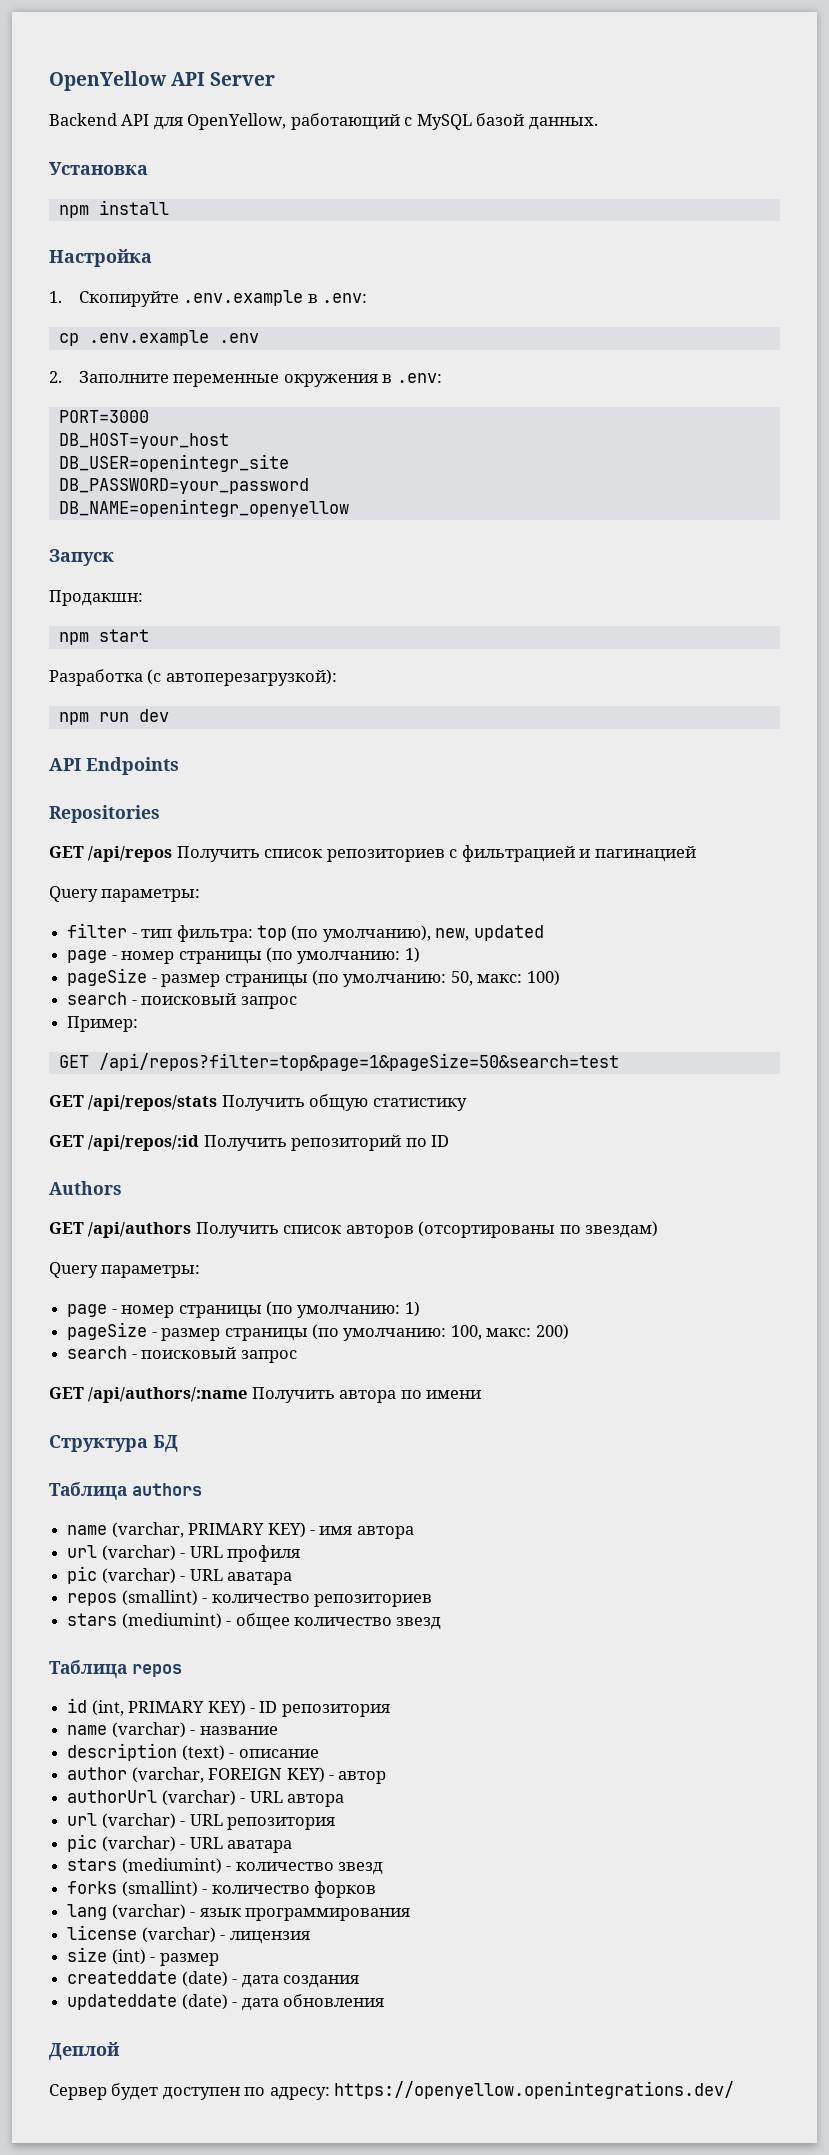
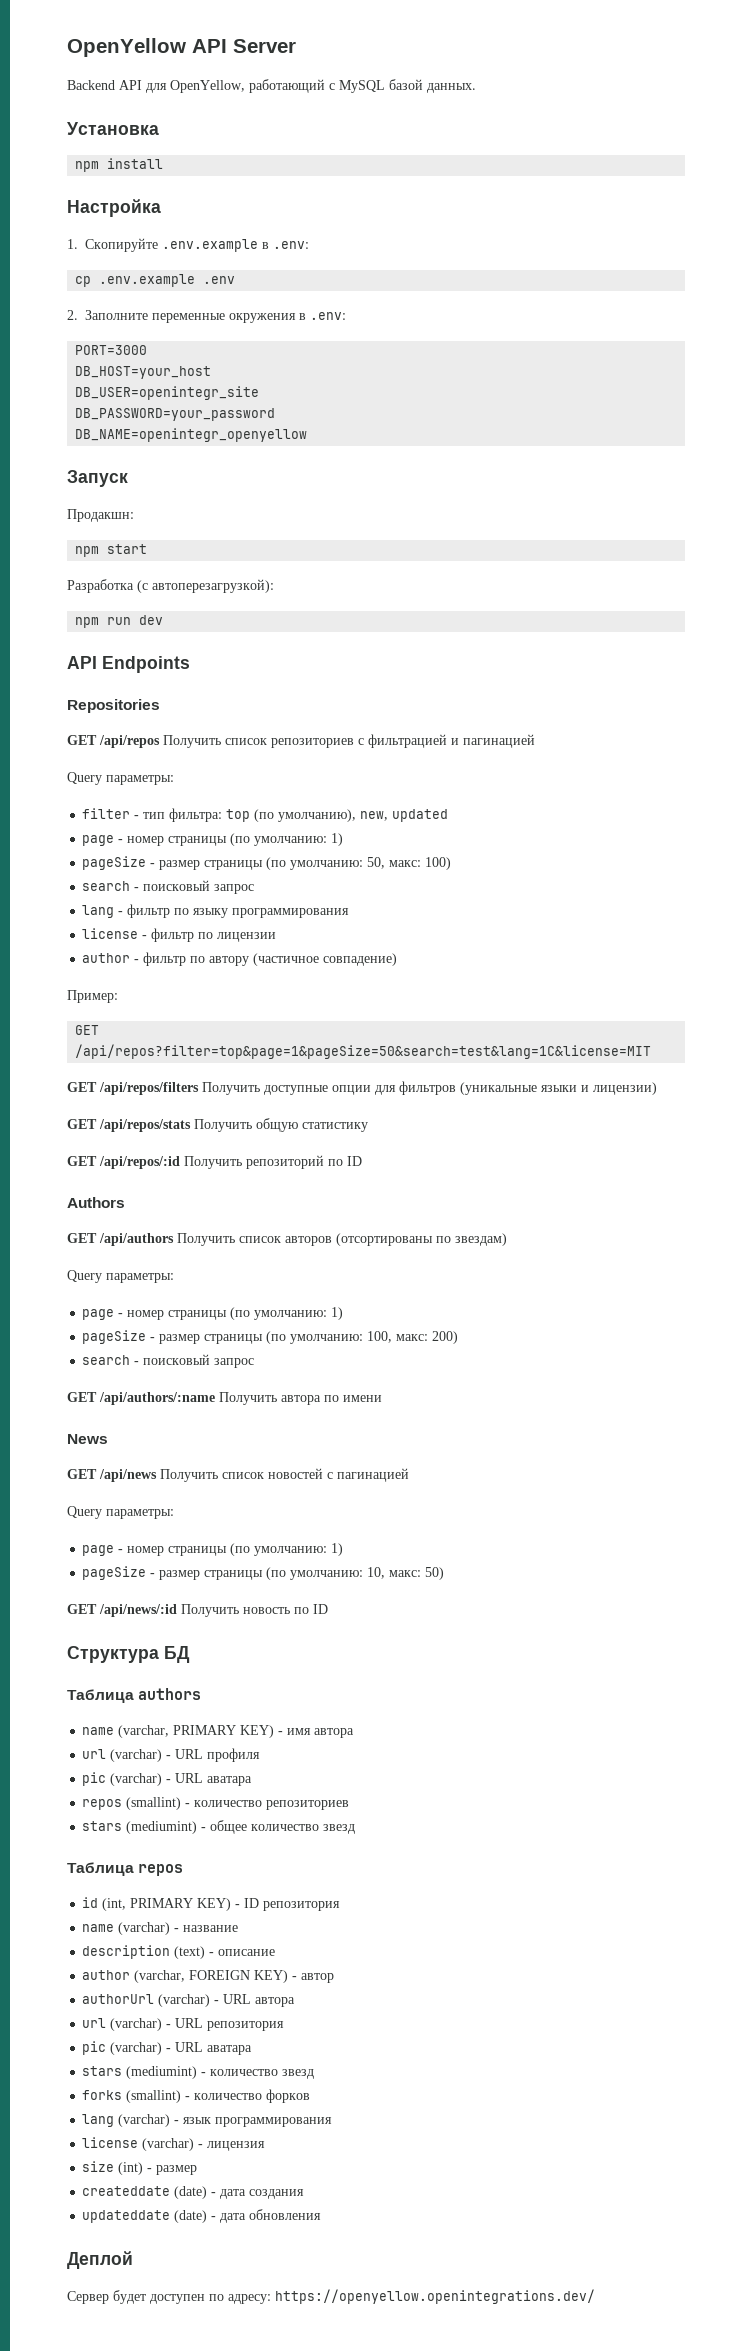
+ lang - фильтр по языку программирования
+ license - фильтр по лицензии
+ author - фильтр по автору (частичное совпадение)
  Пример:
- GET /api/repos?filter=top&page=1&pageSize=50&search=test
+ GET /api/repos?filter=top&page=1&pageSize=50&search=test&lang=1C&license=MIT
+ GET /api/repos/filters Получить доступные опции для фильтров (уникальные языки и лицензии)
+ News
+ GET /api/news Получить список новостей с пагинацией
+ Query параметры:
+ page - номер страницы (по умолчанию: 1)
+ pageSize - размер страницы (по умолчанию: 10, макс: 50)
+ GET /api/news/:id Получить новость по ID

